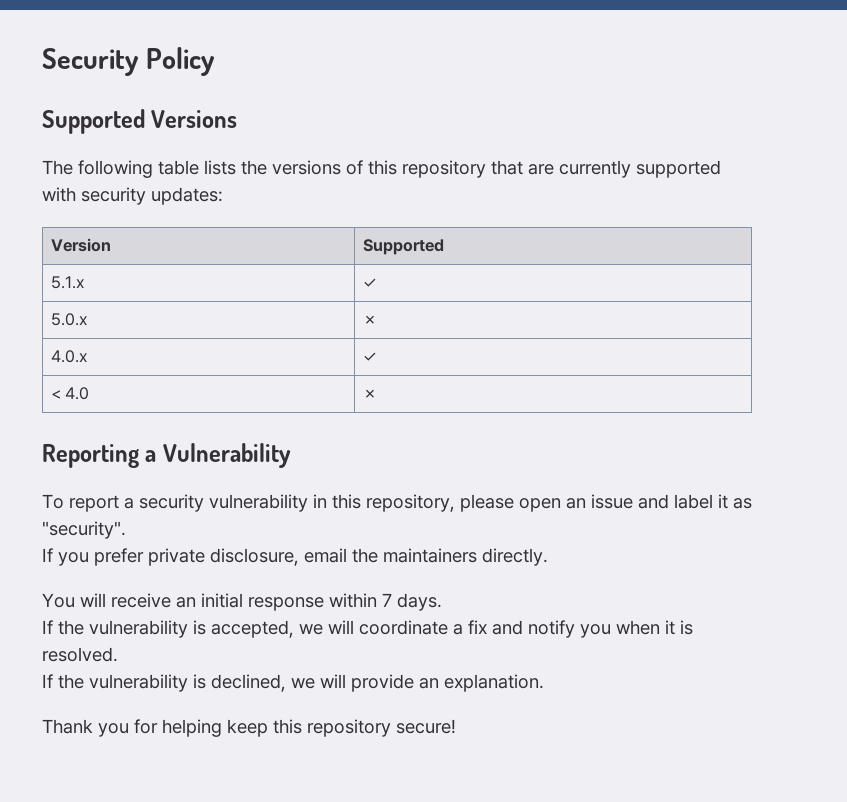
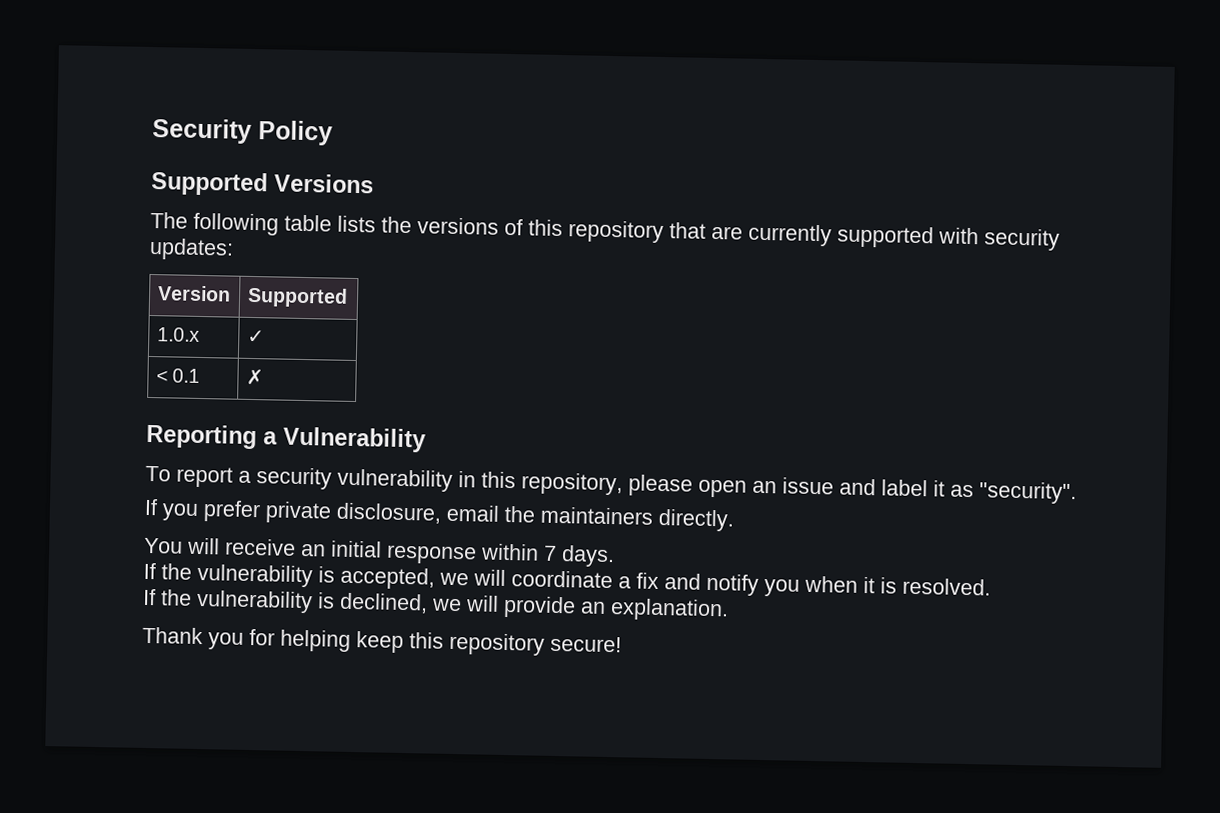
- 5.1.x | ✓
- 5.0.x | ✗
- 4.0.x | ✓
+ 1.0.x | ✓
- < 4.0 | ✗
+ < 0.1 | ✗

